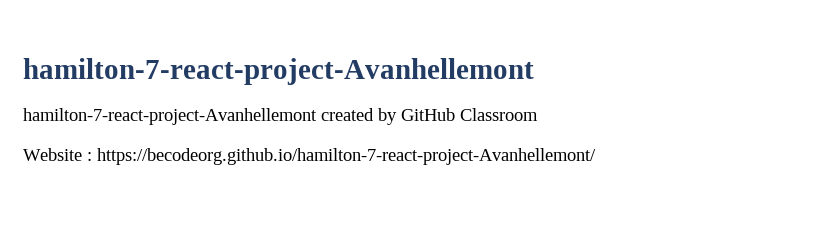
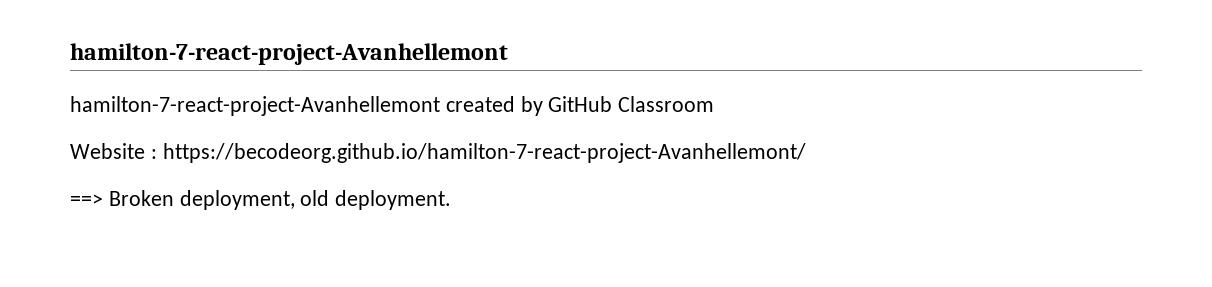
+ ==> Broken deployment, old deployment.

